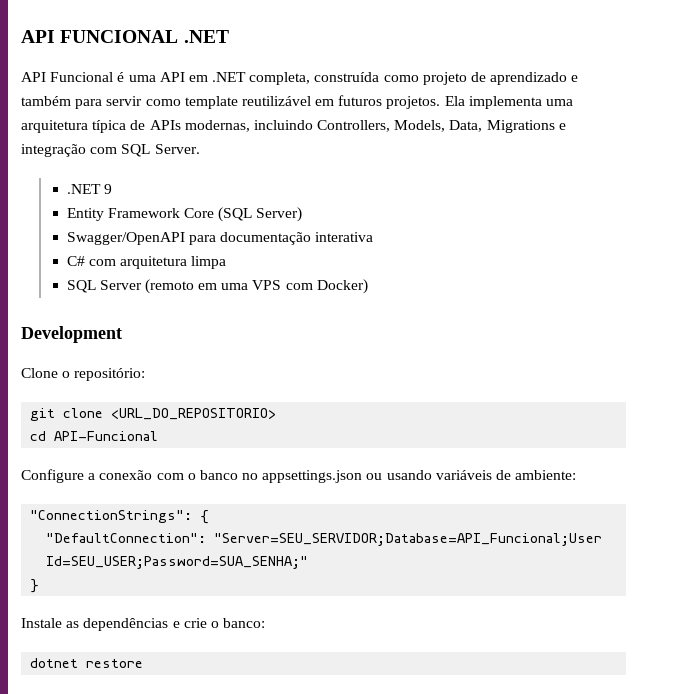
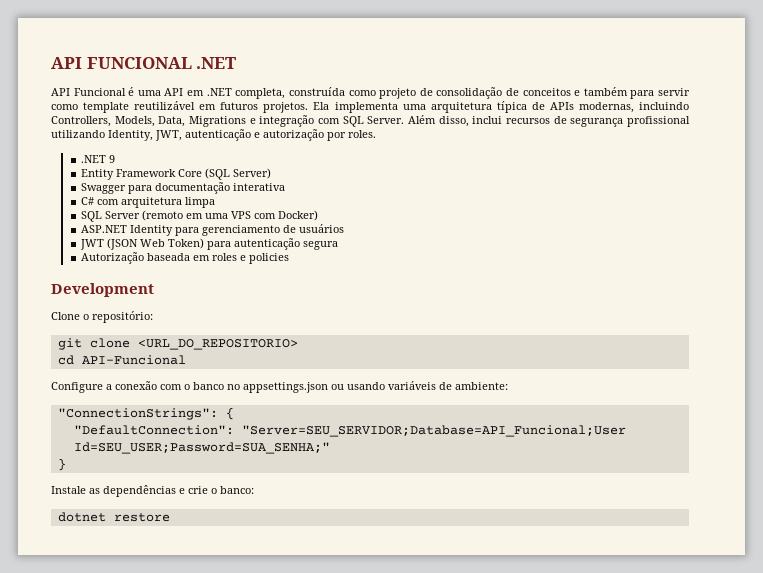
- API Funcional é uma API em .NET completa, construída como projeto de aprendizado e também para servir como template reutilizável em futuros projetos.
+ API Funcional é uma API em .NET completa, construída como projeto de consolidação de conceitos e também para servir como template reutilizável em futuros projetos.
+ Além disso, inclui recursos de segurança profissional utilizando Identity, JWT, autenticação e autorização por roles.
- Swagger/OpenAPI para documentação interativa
+ Swagger para documentação interativa
+ ASP.NET Identity para gerenciamento de usuários
+ JWT (JSON Web Token) para autenticação segura
+ Autorização baseada em roles e policies

